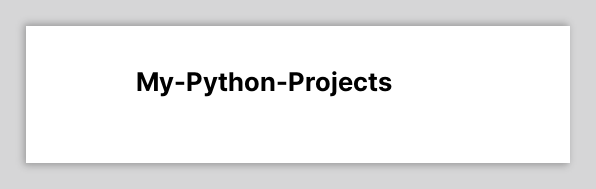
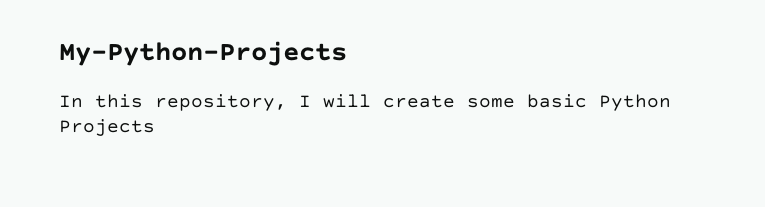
+ In this repository, I will create some basic Python Projects

